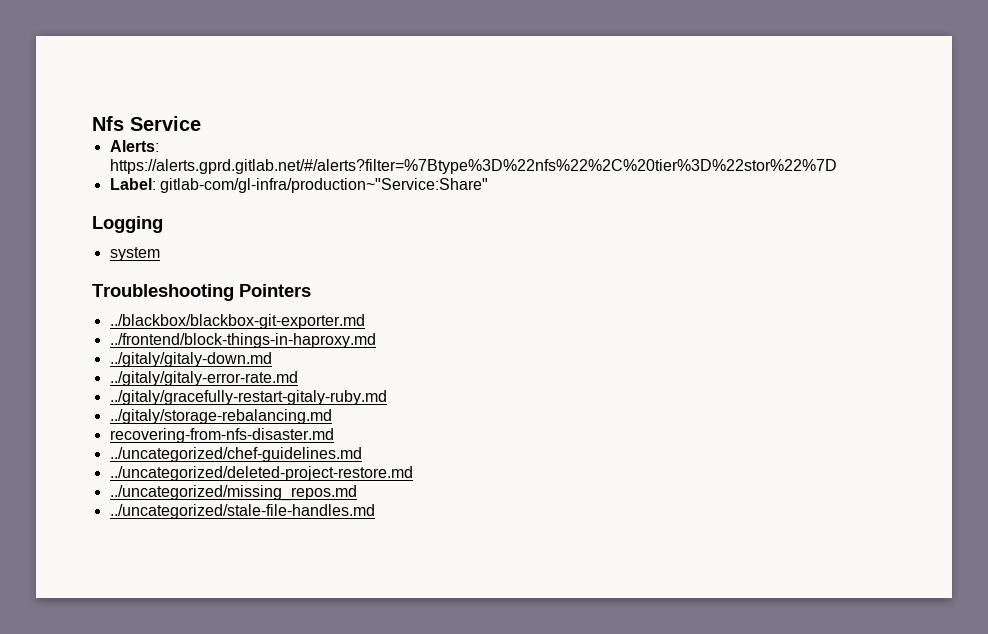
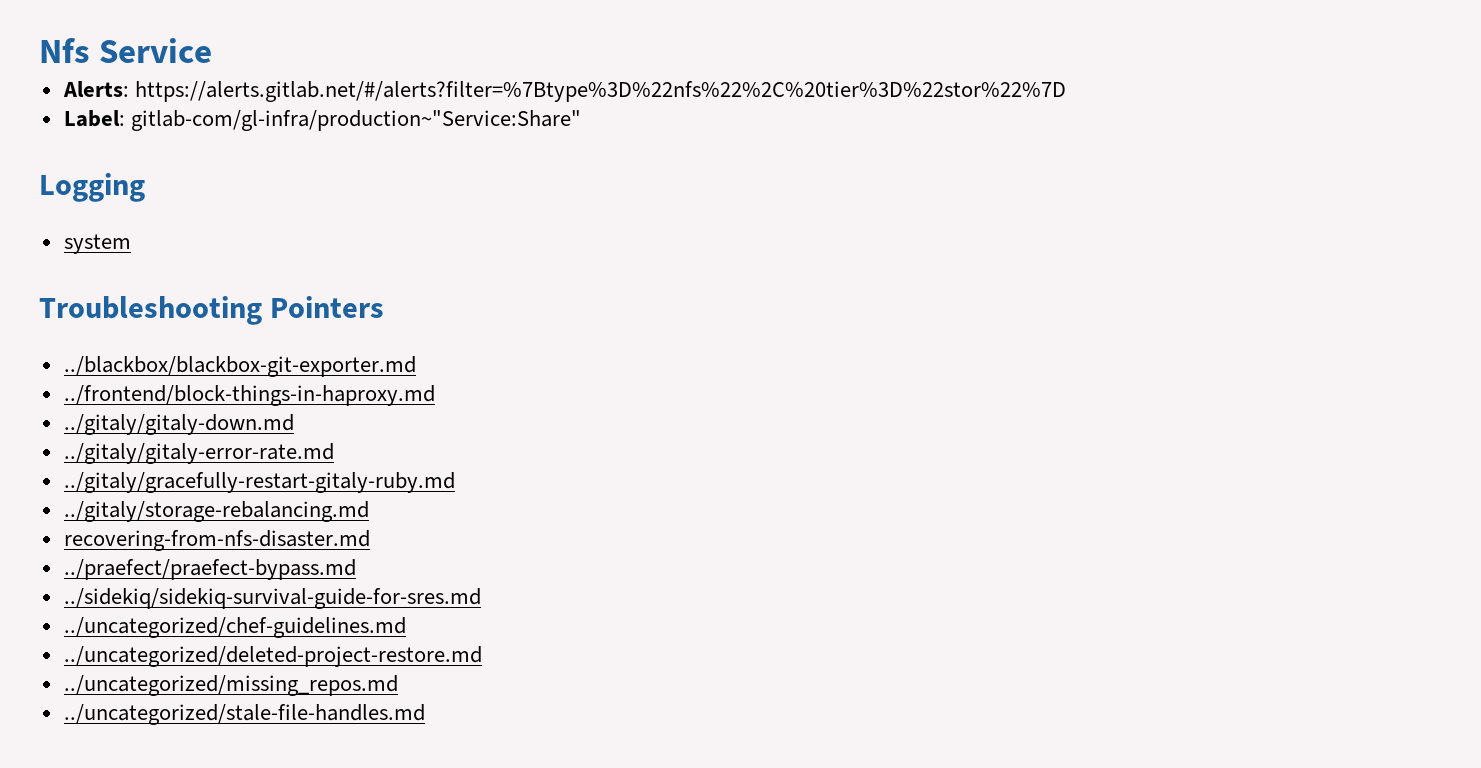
- Alerts: https://alerts.gprd.gitlab.net/#/alerts?filter=%7Btype%3D%22nfs%22%2C%20tier%3D%22stor%22%7D
+ Alerts: https://alerts.gitlab.net/#/alerts?filter=%7Btype%3D%22nfs%22%2C%20tier%3D%22stor%22%7D
+ ../praefect/praefect-bypass.md
+ ../sidekiq/sidekiq-survival-guide-for-sres.md

